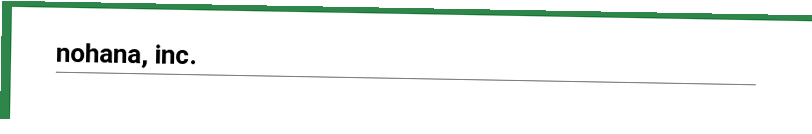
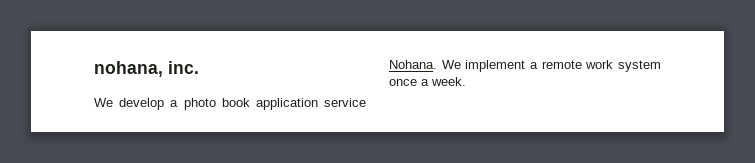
+ We develop a photo book application service Nohana. We implement a remote work system once a week.

